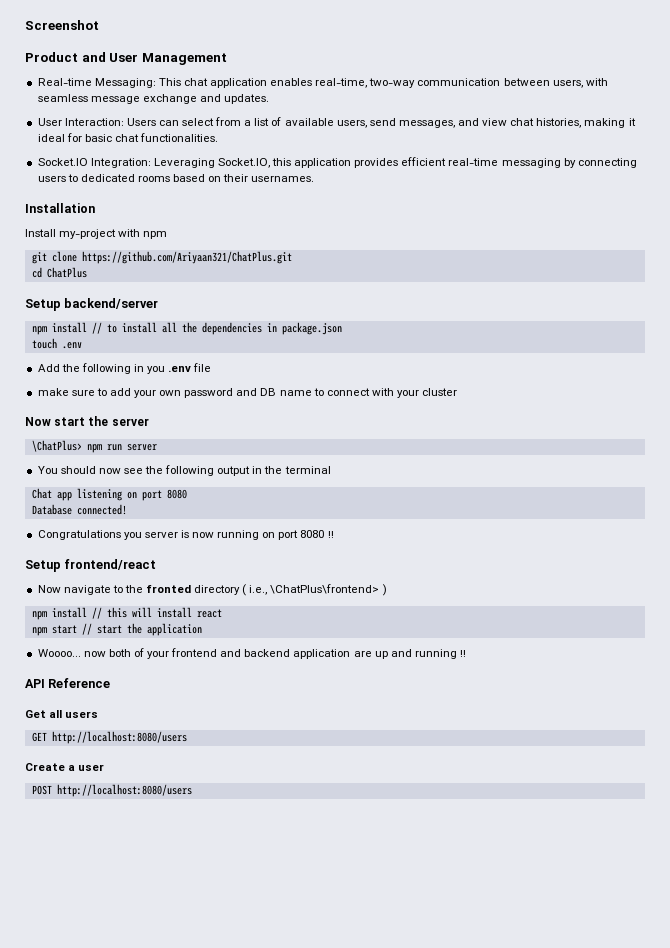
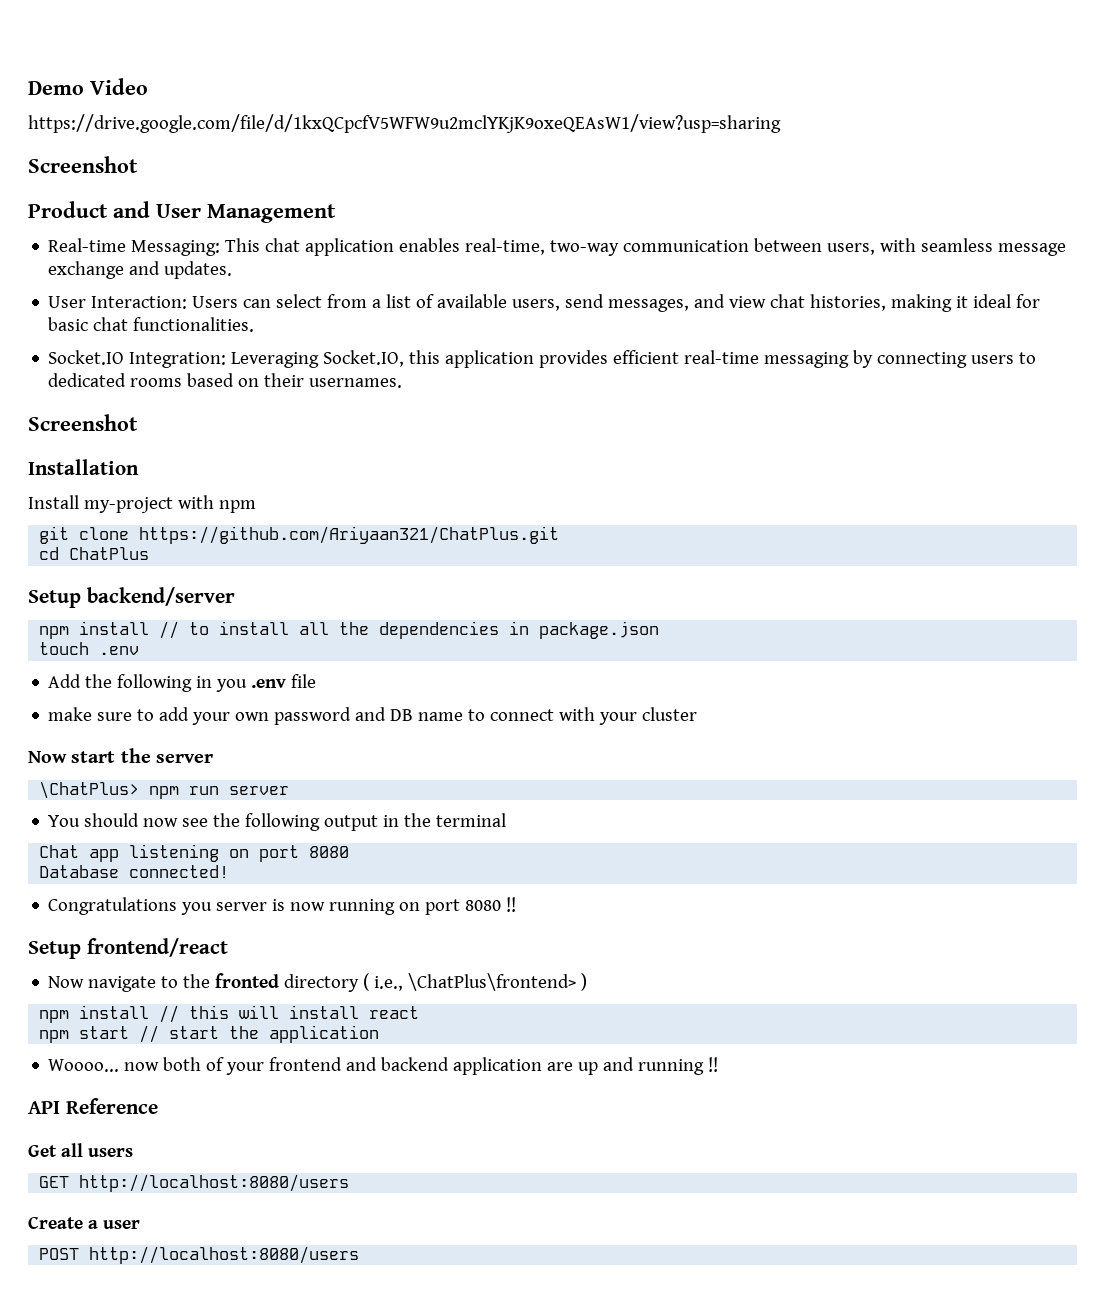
+ Demo Video
+ https://drive.google.com/file/d/1kxQCpcfV5WFW9u2mclYKjK9oxeQEAsW1/view?usp=sharing
  Socket.IO Integration: Leveraging Socket.IO, this application provides efficient real-time messaging by connecting users to dedicated rooms based on their usernames.
+ Screenshot

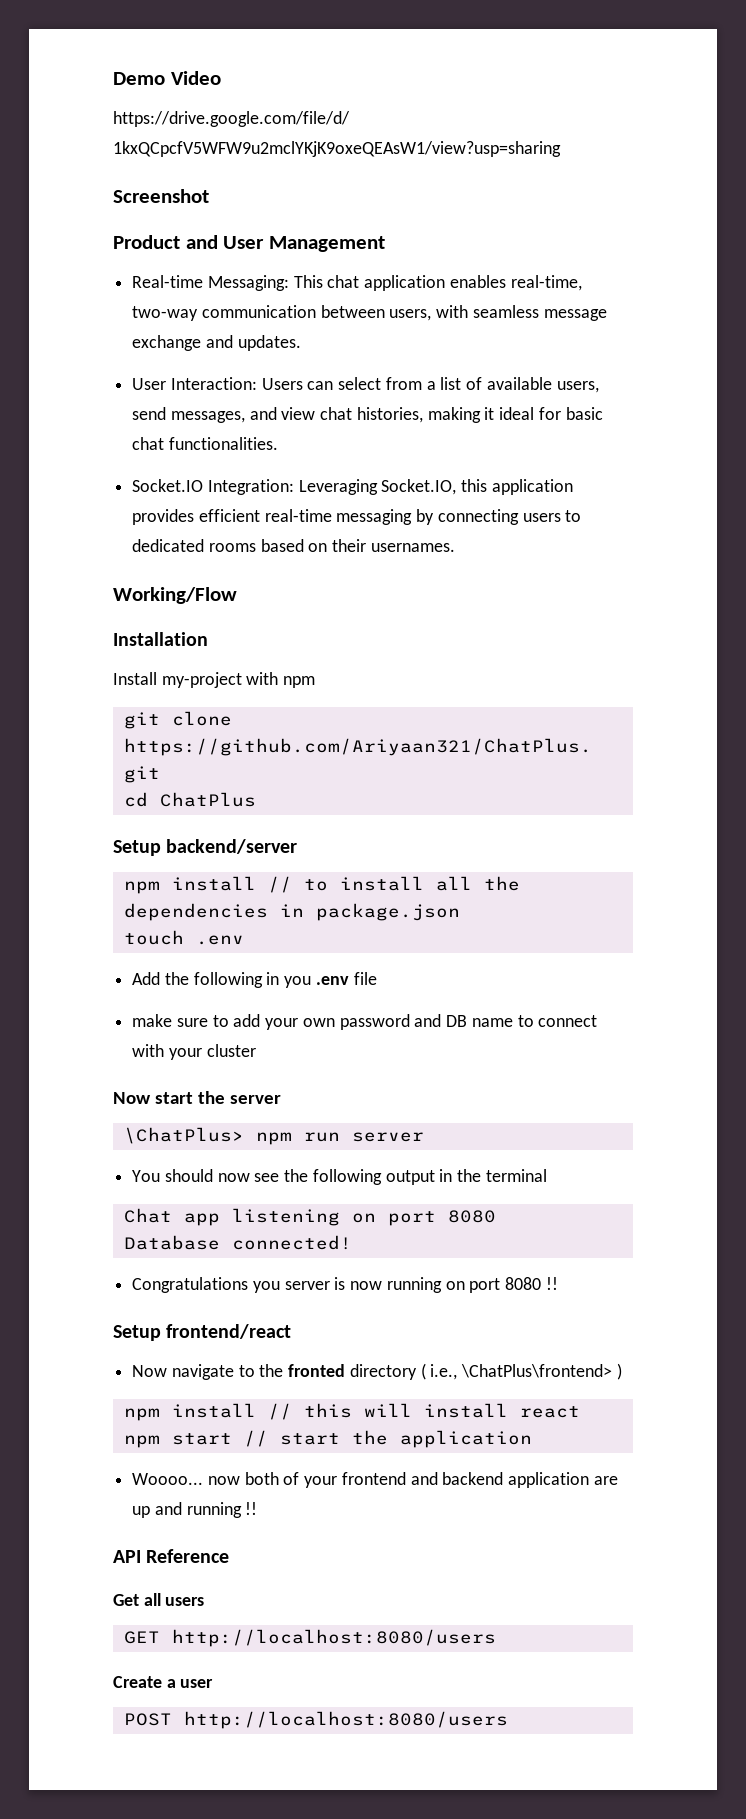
  Socket.IO Integration: Leveraging Socket.IO, this application provides efficient real-time messaging by connecting users to dedicated rooms based on their usernames.
- Screenshot
+ Working/Flow

